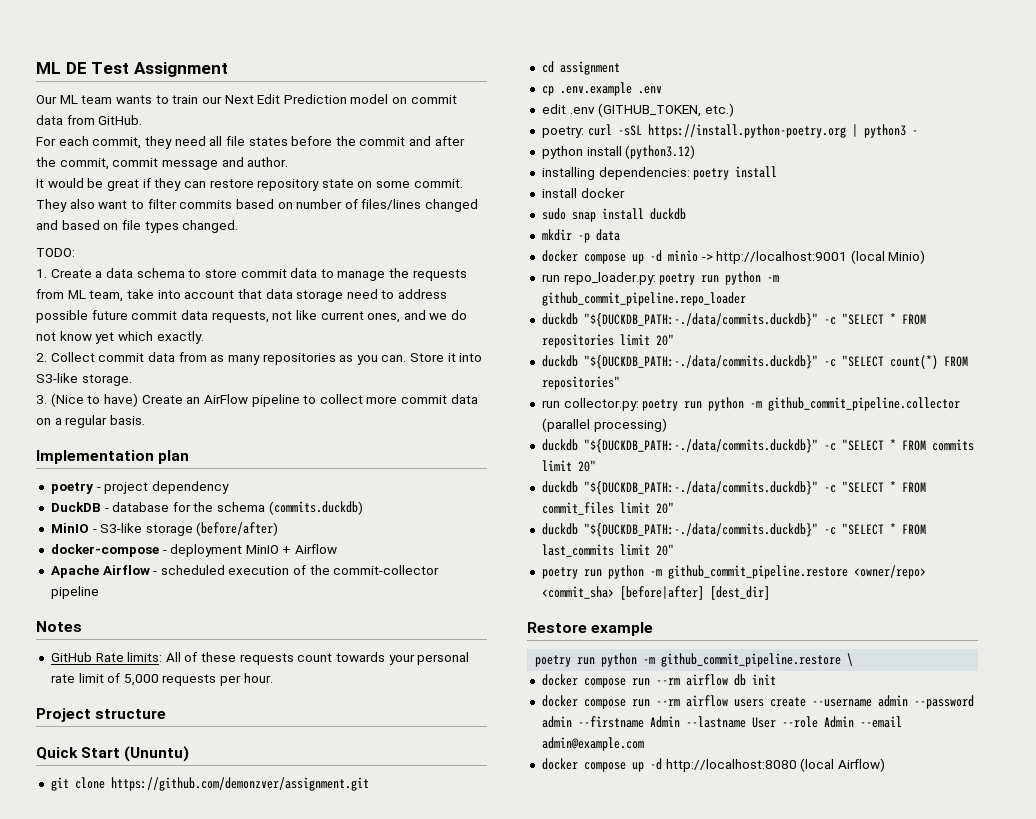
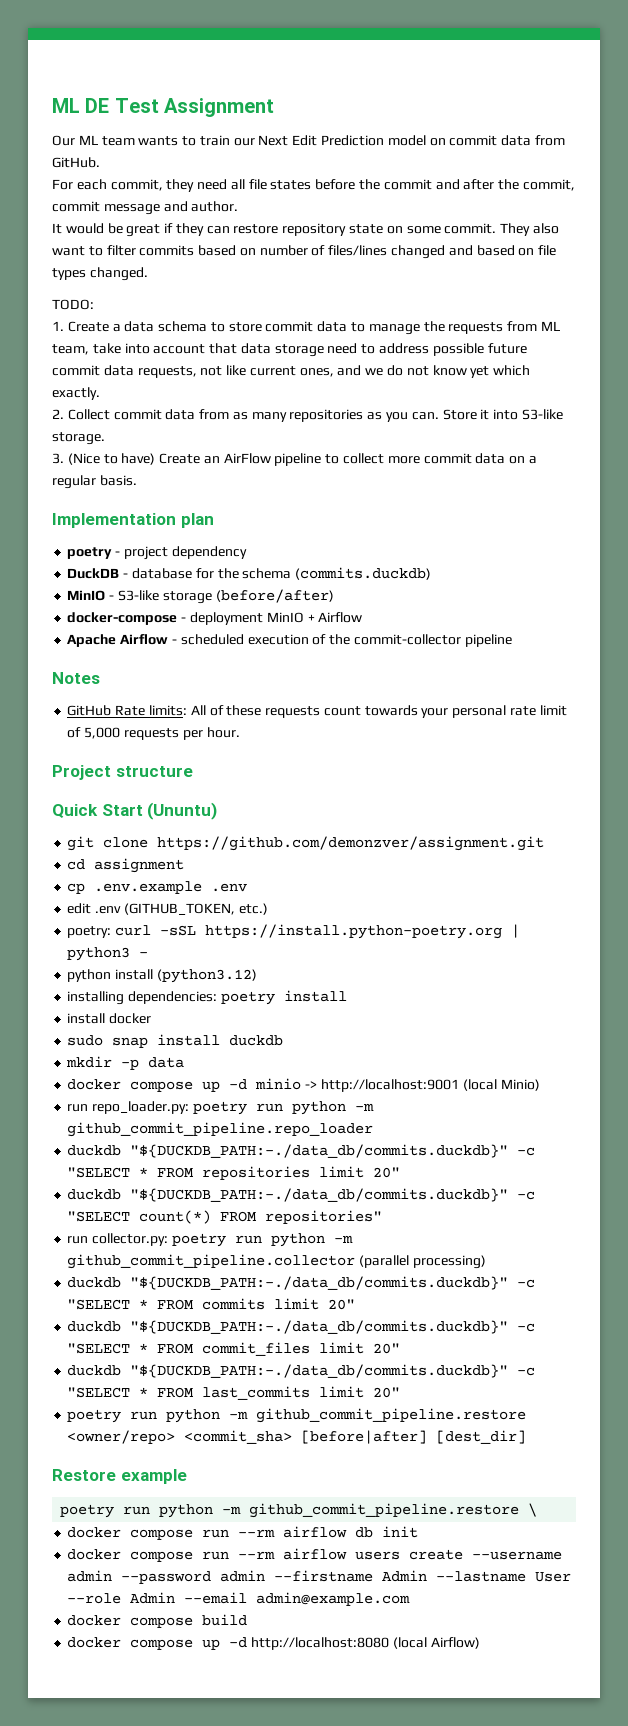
- duckdb "${DUCKDB_PATH:-./data/commits.duckdb}" -c "SELECT * FROM repositories limit 20"
+ duckdb "${DUCKDB_PATH:-./data_db/commits.duckdb}" -c "SELECT * FROM repositories limit 20"
- duckdb "${DUCKDB_PATH:-./data/commits.duckdb}" -c "SELECT count(*) FROM repositories"
+ duckdb "${DUCKDB_PATH:-./data_db/commits.duckdb}" -c "SELECT count(*) FROM repositories"
- duckdb "${DUCKDB_PATH:-./data/commits.duckdb}" -c "SELECT * FROM commits limit 20"
+ duckdb "${DUCKDB_PATH:-./data_db/commits.duckdb}" -c "SELECT * FROM commits limit 20"
- duckdb "${DUCKDB_PATH:-./data/commits.duckdb}" -c "SELECT * FROM commit_files limit 20"
+ duckdb "${DUCKDB_PATH:-./data_db/commits.duckdb}" -c "SELECT * FROM commit_files limit 20"
- duckdb "${DUCKDB_PATH:-./data/commits.duckdb}" -c "SELECT * FROM last_commits limit 20"
+ duckdb "${DUCKDB_PATH:-./data_db/commits.duckdb}" -c "SELECT * FROM last_commits limit 20"
+ docker compose build

